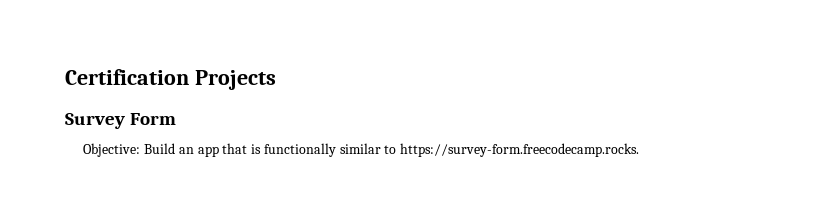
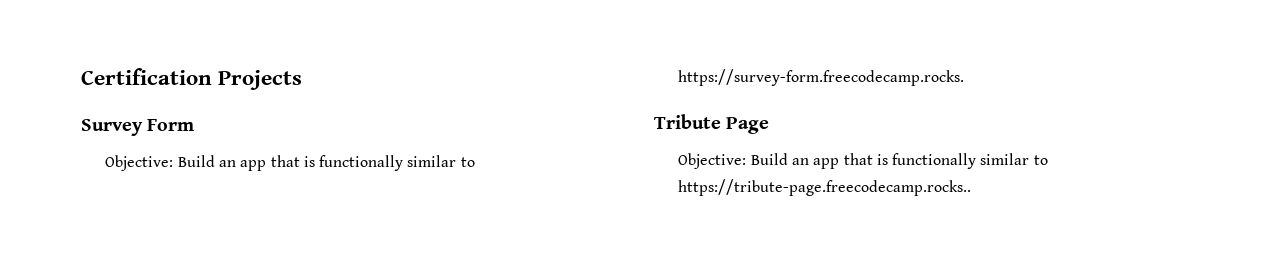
+ Tribute Page
+ Objective: Build an app that is functionally similar to https://tribute-page.freecodecamp.rocks..

